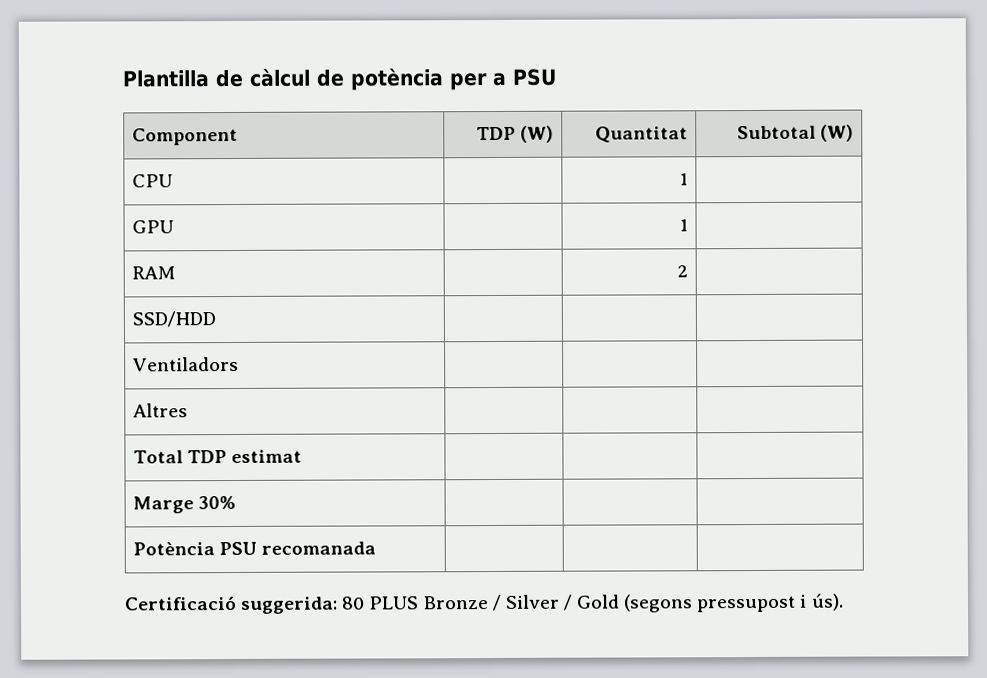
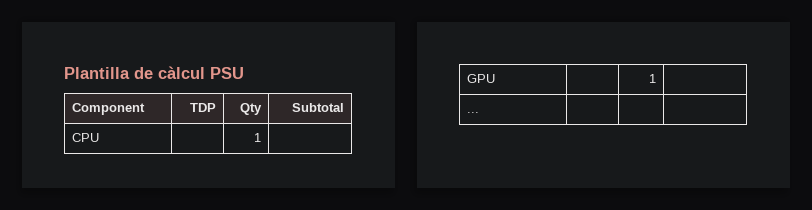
- Plantilla de càlcul de potència per a PSU
+ Plantilla de càlcul PSU
- Component | TDP (W) | Quantitat | Subtotal (W)
+ Component | TDP | Qty | Subtotal
- RAM | | 2 |
- SSD/HDD | | |
- Ventiladors | | |
- Altres | | |
- Total TDP estimat | | |
- Marge 30% | | |
- Potència PSU recomanada | | |
- Certificació suggerida: 80 PLUS Bronze / Silver / Gold (segons pressupost i ús).
+ ... | | |

